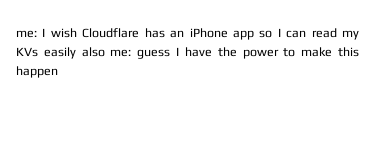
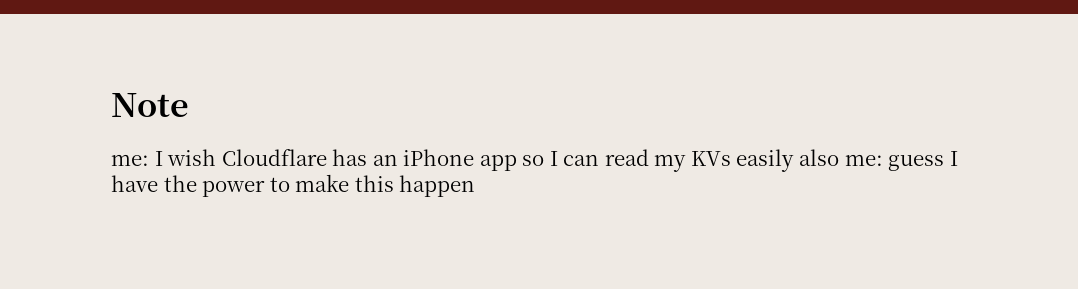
+ Note

